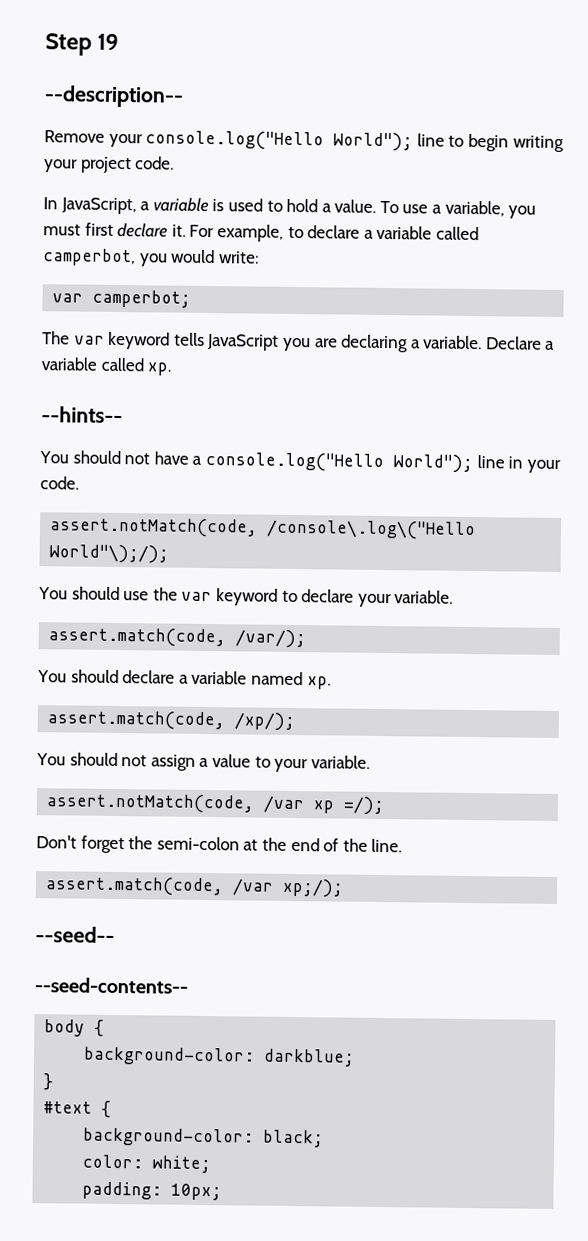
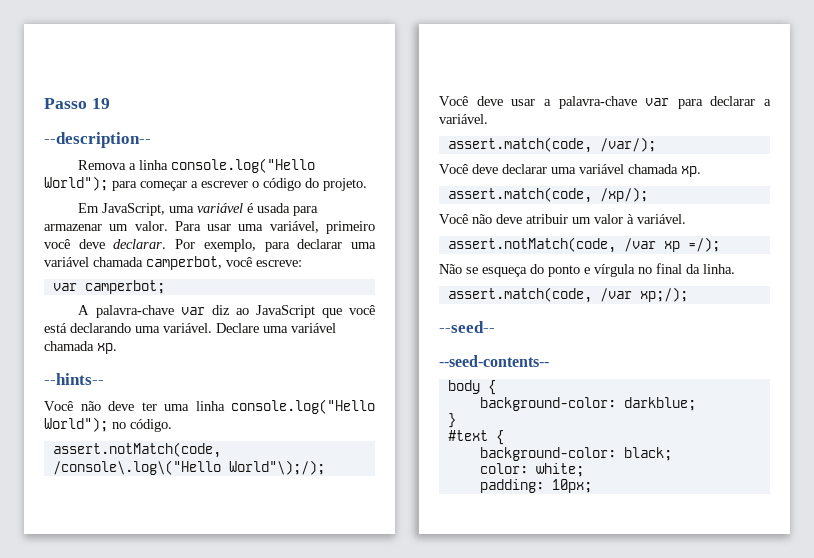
- Step 19
+ Passo 19
- Remove your console.log("Hello World"); line to begin writing your project code.
- In JavaScript, a variable is used to hold a value. To use a variable, you must first declare it. For example, to declare a variable called camperbot, you would write:
+ Remova a linha console.log("Hello World"); para começar a escrever o código do projeto.
+ Em JavaScript, uma variável é usada para armazenar um valor. Para usar uma variável, primeiro você deve declarar. Por exemplo, para declarar uma variável chamada camperbot, você escreve:
  var camperbot;
- The var keyword tells JavaScript you are declaring a variable. Declare a variable called xp.
+ A palavra-chave var diz ao JavaScript que você está declarando uma variável. Declare uma variável chamada xp.
  --hints--
- You should not have a console.log("Hello World"); line in your code.
+ Você não deve ter uma linha console.log("Hello World"); no código.
  assert.notMatch(code, /console\.log\("Hello World"\);/);
- You should use the var keyword to declare your variable.
+ Você deve usar a palavra-chave var para declarar a variável.
  assert.match(code, /var/);
- You should declare a variable named xp.
+ Você deve declarar uma variável chamada xp.
  assert.match(code, /xp/);
- You should not assign a value to your variable.
+ Você não deve atribuir um valor à variável.
  assert.notMatch(code, /var xp =/);
- Don't forget the semi-colon at the end of the line.
+ Não se esqueça do ponto e vírgula no final da linha.

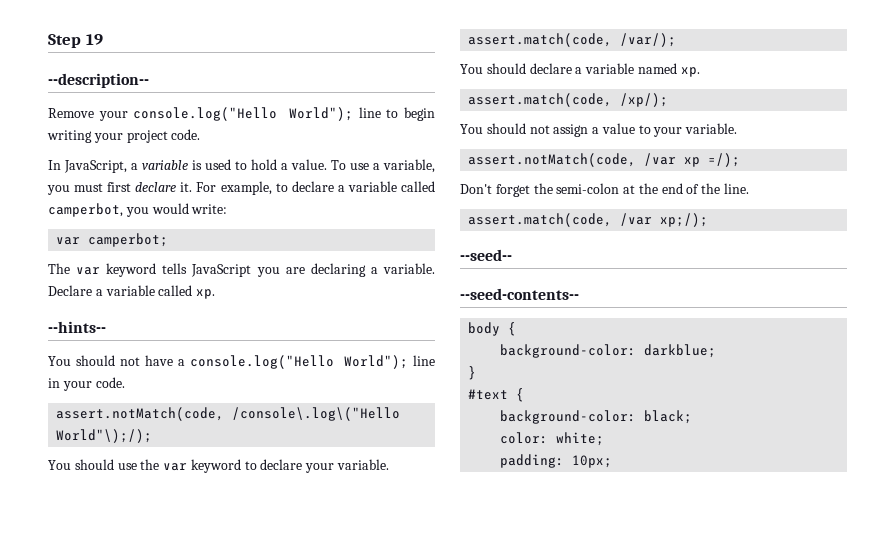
- Passo 19
+ Step 19
- Remova a linha console.log("Hello World"); para começar a escrever o código do projeto.
- Em JavaScript, uma variável é usada para armazenar um valor. Para usar uma variável, primeiro você deve declarar. Por exemplo, para declarar uma variável chamada camperbot, você escreve:
+ Remove your console.log("Hello World"); line to begin writing your project code.
+ In JavaScript, a variable is used to hold a value. To use a variable, you must first declare it. For example, to declare a variable called camperbot, you would write:
  var camperbot;
- A palavra-chave var diz ao JavaScript que você está declarando uma variável. Declare uma variável chamada xp.
+ The var keyword tells JavaScript you are declaring a variable. Declare a variable called xp.
  --hints--
- Você não deve ter uma linha console.log("Hello World"); no código.
+ You should not have a console.log("Hello World"); line in your code.
  assert.notMatch(code, /console\.log\("Hello World"\);/);
- Você deve usar a palavra-chave var para declarar a variável.
+ You should use the var keyword to declare your variable.
  assert.match(code, /var/);
- Você deve declarar uma variável chamada xp.
+ You should declare a variable named xp.
  assert.match(code, /xp/);
- Você não deve atribuir um valor à variável.
+ You should not assign a value to your variable.
  assert.notMatch(code, /var xp =/);
- Não se esqueça do ponto e vírgula no final da linha.
+ Don't forget the semi-colon at the end of the line.

